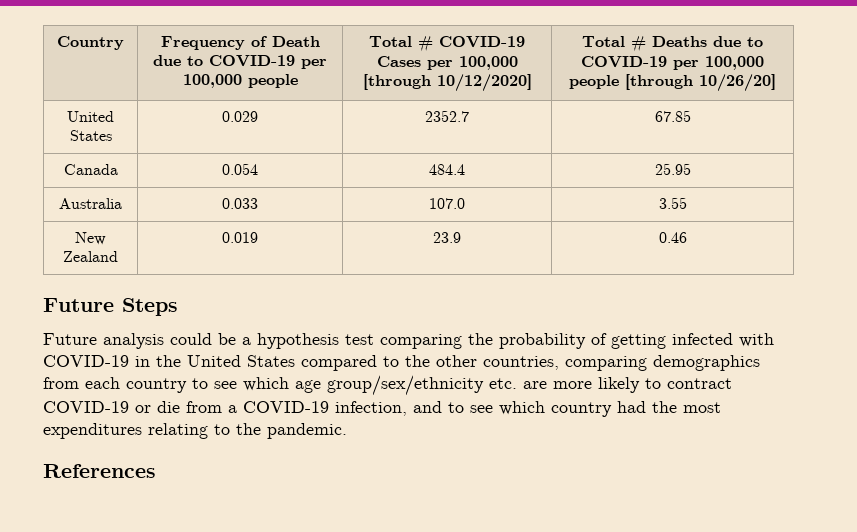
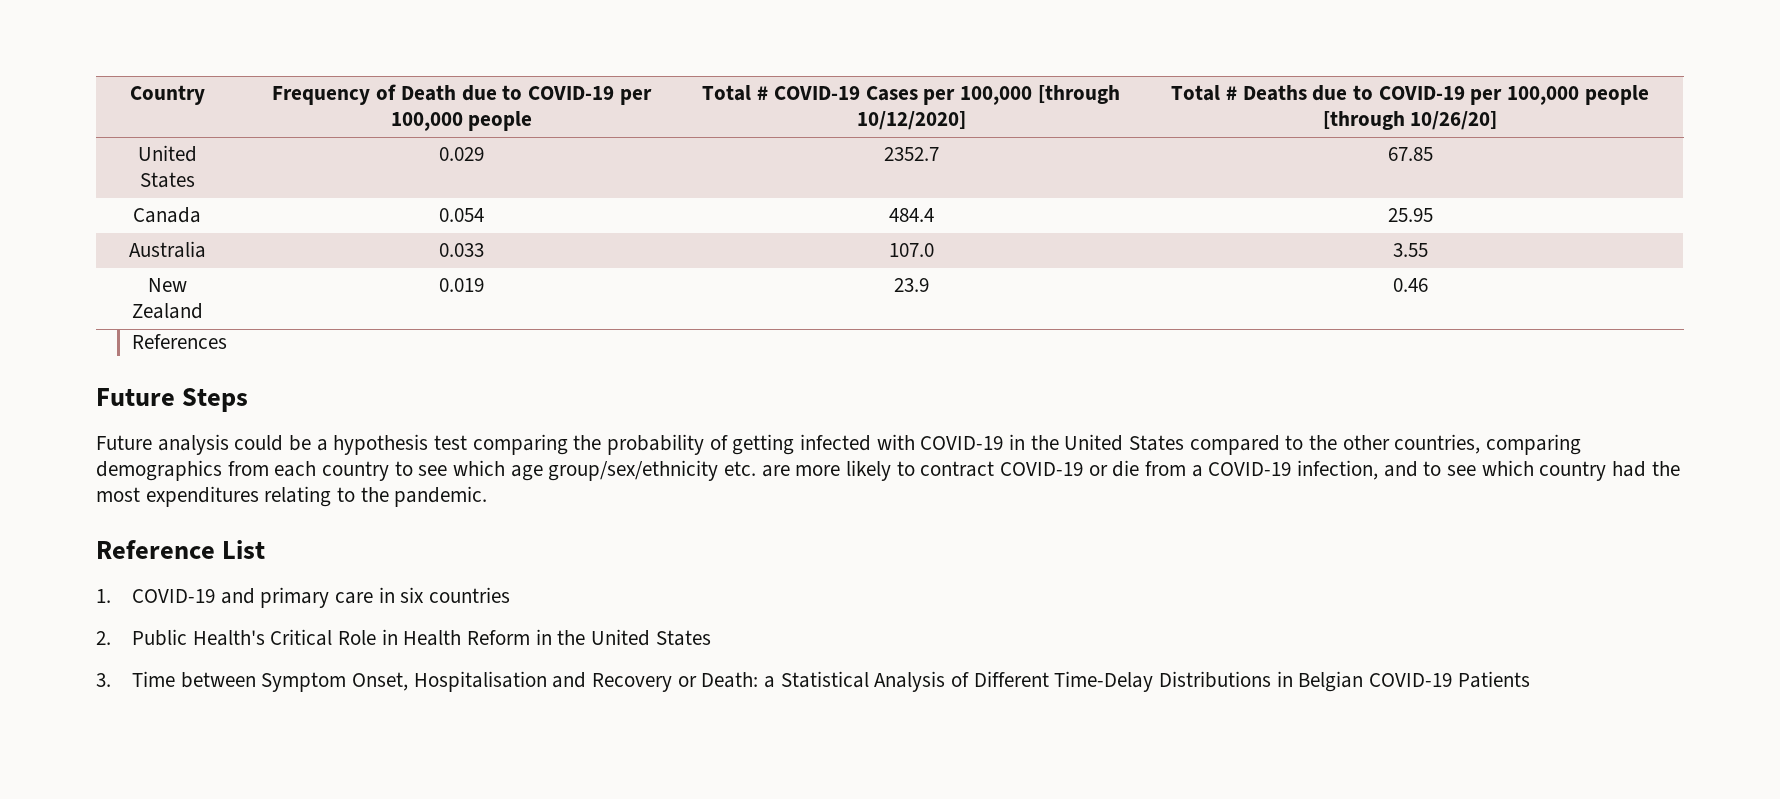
+ References
- References
+ Reference List
+ 1. COVID-19 and primary care in six countries
+ 2. Public Health's Critical Role in Health Reform in the United States
+ 3. Time between Symptom Onset, Hospitalisation and Recovery or Death: a Statistical Analysis of Different Time-Delay Distributions in Belgian COVID-19 Patients

